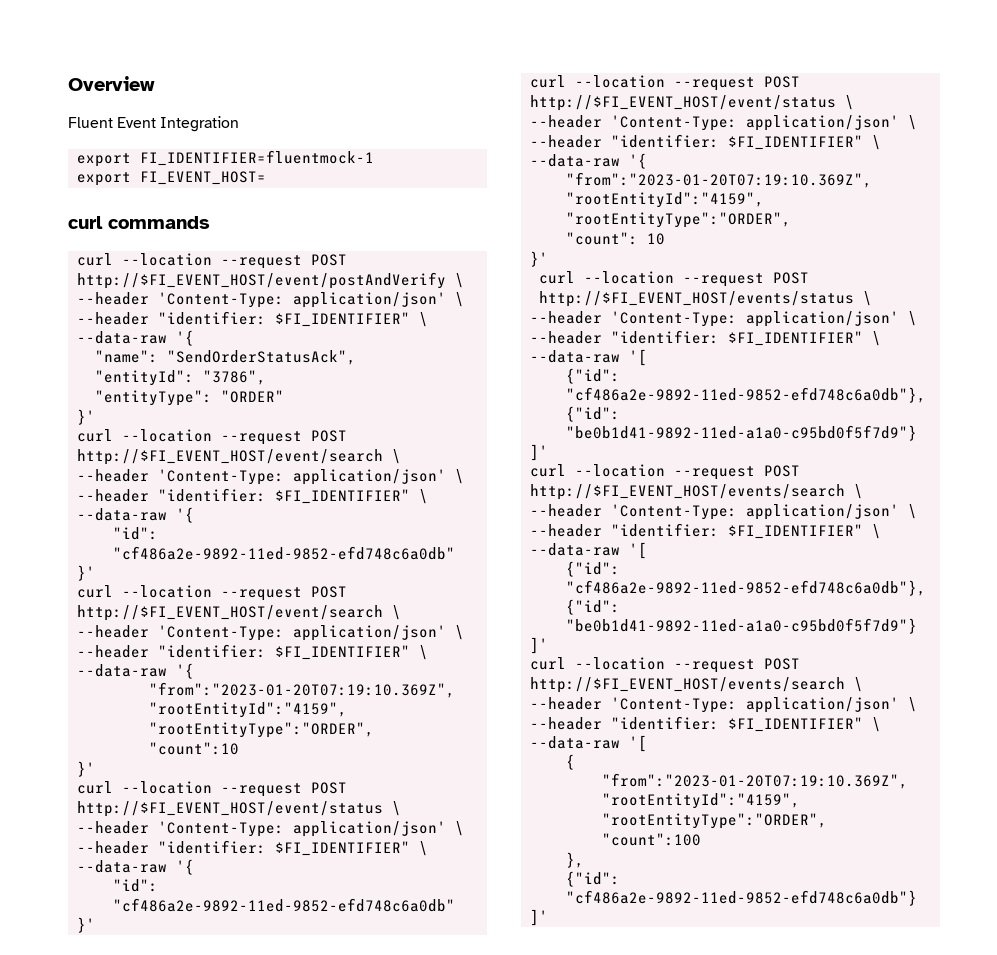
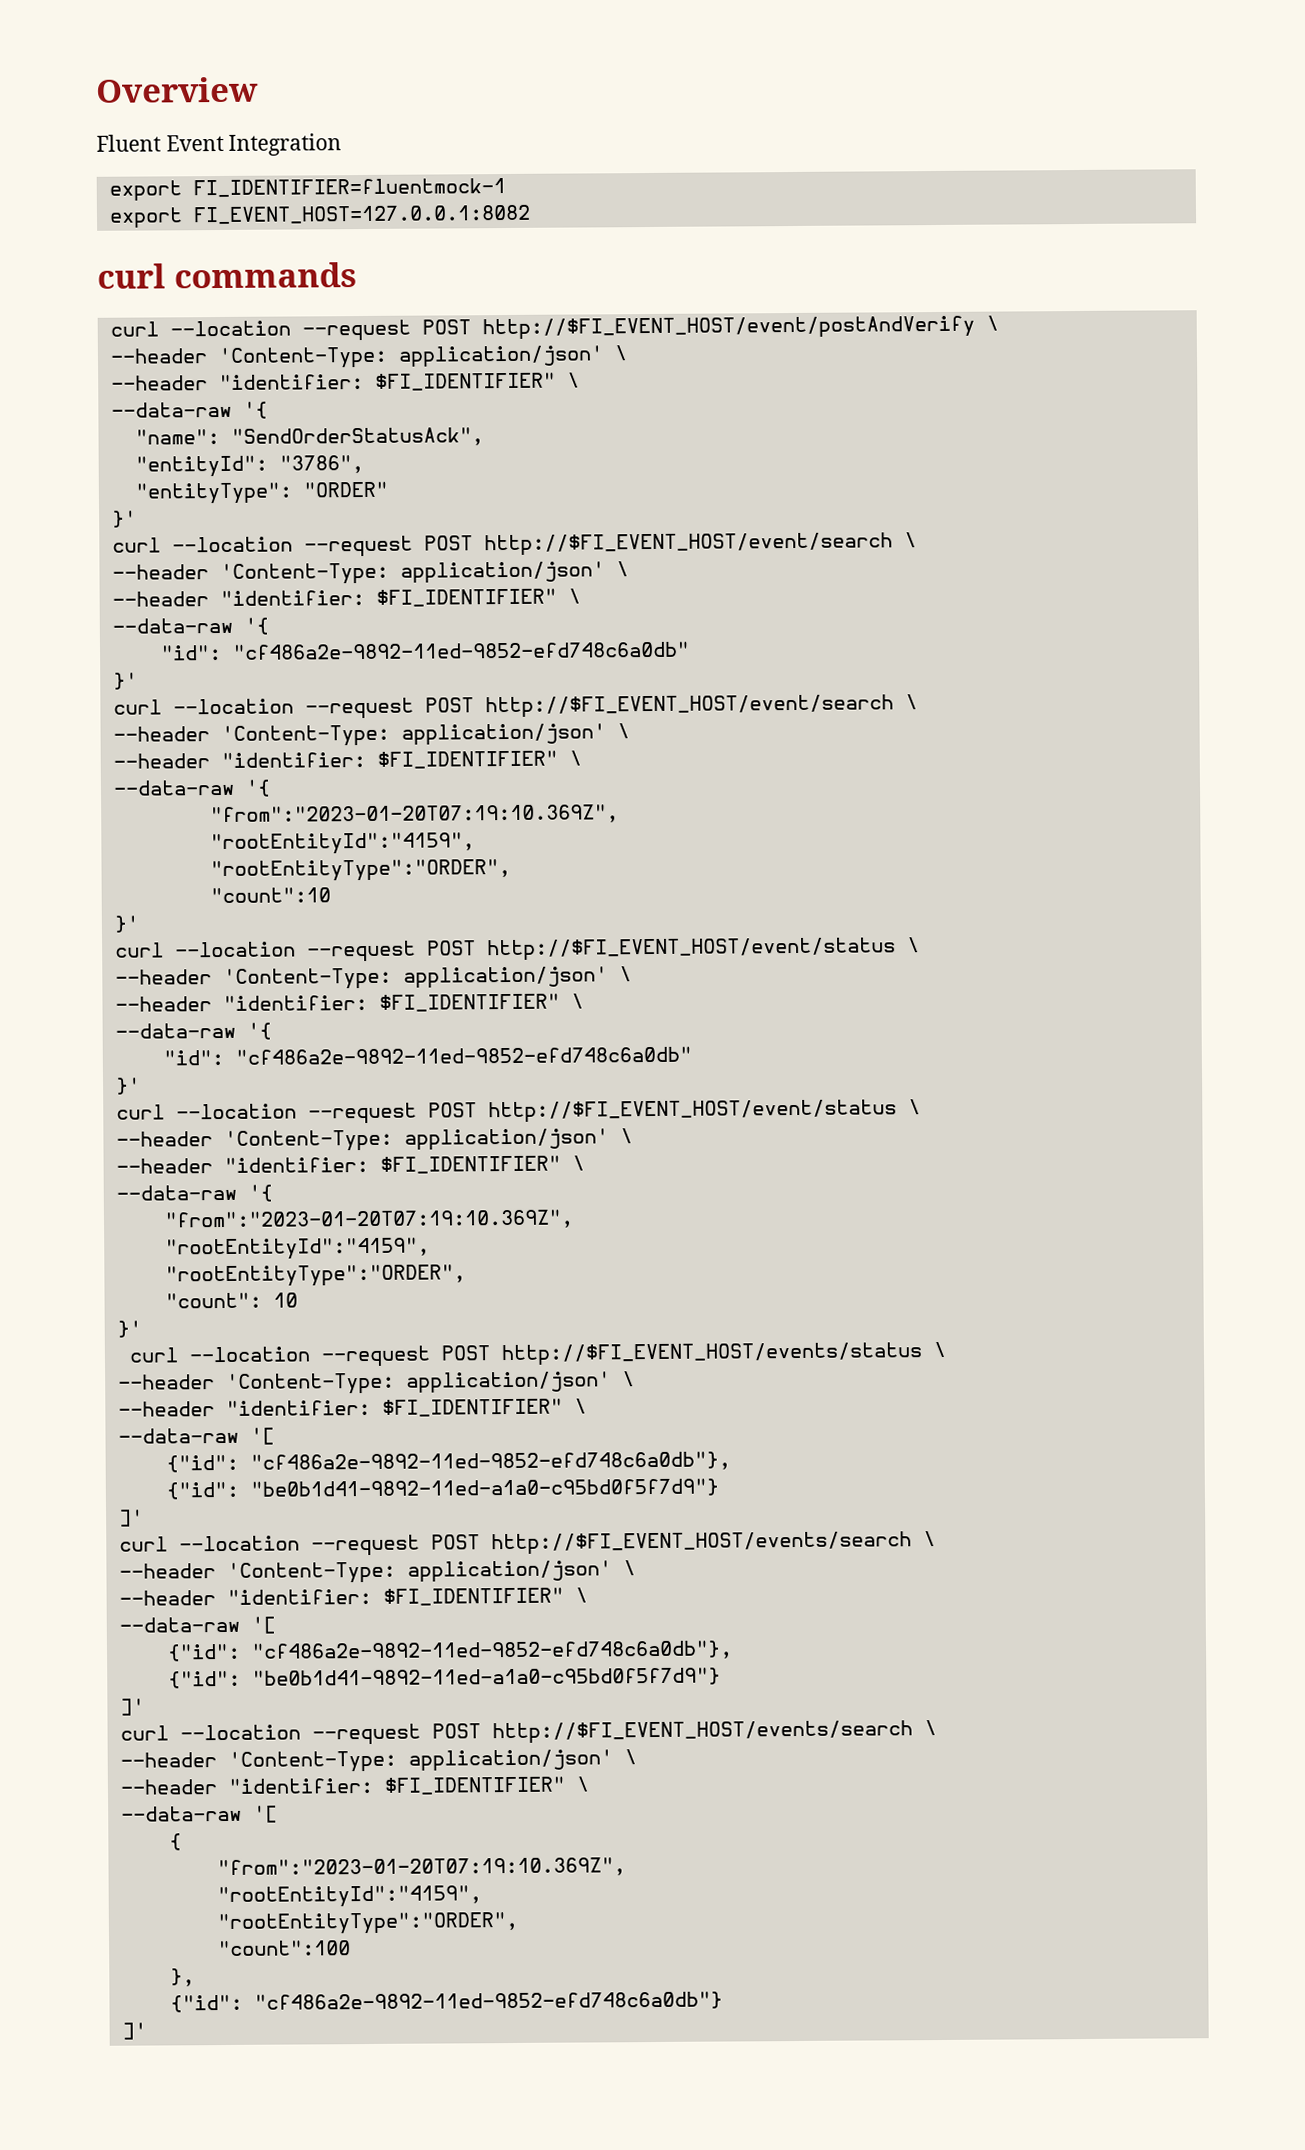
- export FI_EVENT_HOST=
+ export FI_EVENT_HOST=127.0.0.1:8082

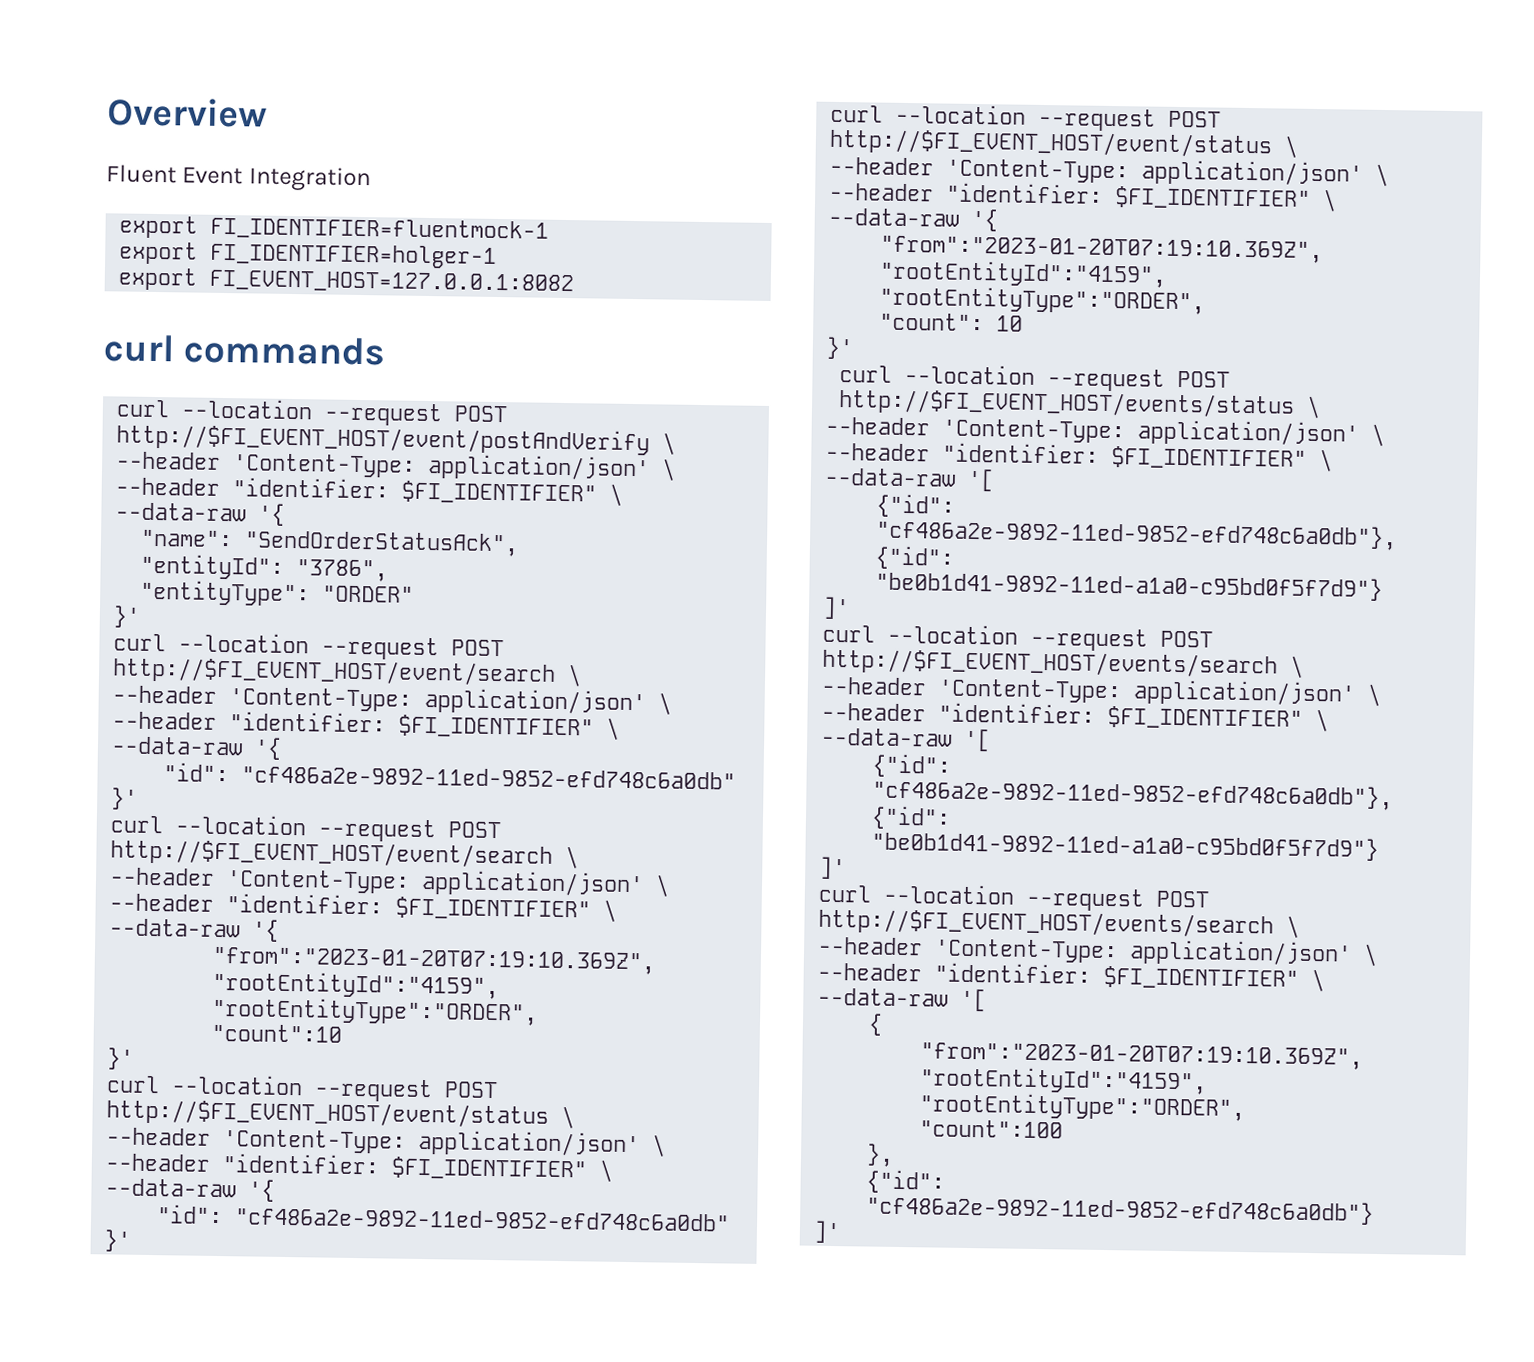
+ export FI_IDENTIFIER=holger-1

